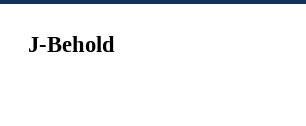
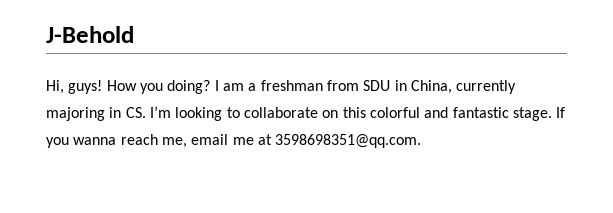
+ Hi, guys! How you doing? I am a freshman from SDU in China, currently majoring in CS. I’m looking to collaborate on this colorful and fantastic stage. If you wanna reach me, email me at 3598698351@qq.com.

